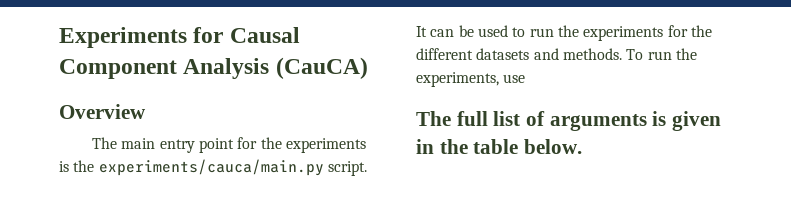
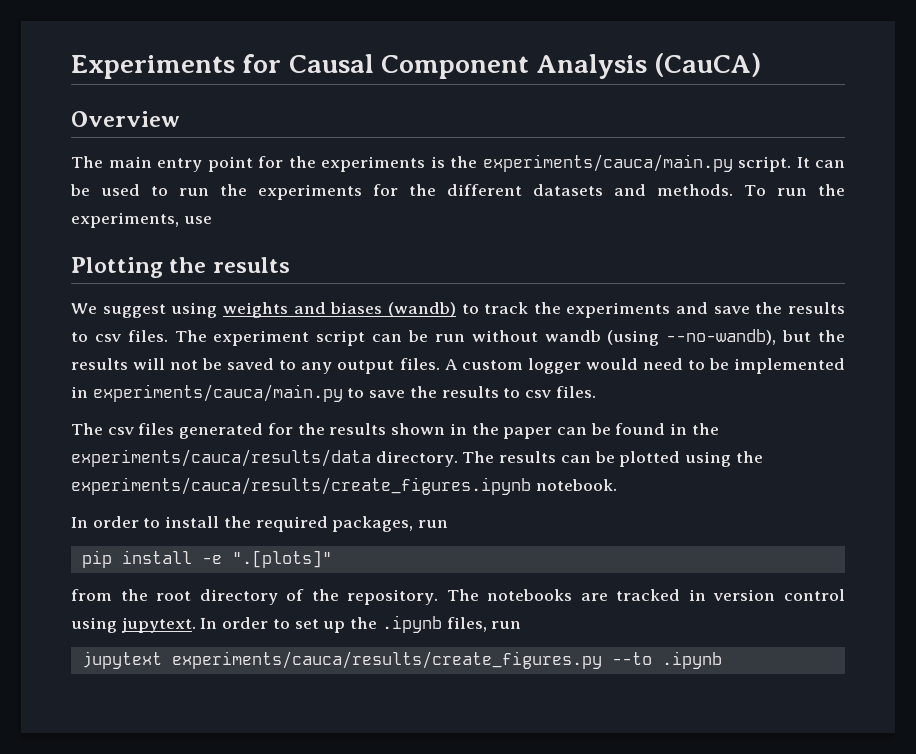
- The full list of arguments is given in the table below.
+ Plotting the results
+ We suggest using weights and biases (wandb) to track the experiments and save the results to csv files. The experiment script can be run without wandb (using --no-wandb), but the results will not be saved to any output files. A custom logger would need to be implemented in experiments/cauca/main.py to save the results to csv files.
+ The csv files generated for the results shown in the paper can be found in the experiments/cauca/results/data directory. The results can be plotted using the experiments/cauca/results/create_figures.ipynb notebook.
+ In order to install the required packages, run
+ pip install -e ".[plots]"
+ from the root directory of the repository. The notebooks are tracked in version control using jupytext. In order to set up the .ipynb files, run
+ jupytext experiments/cauca/results/create_figures.py --to .ipynb

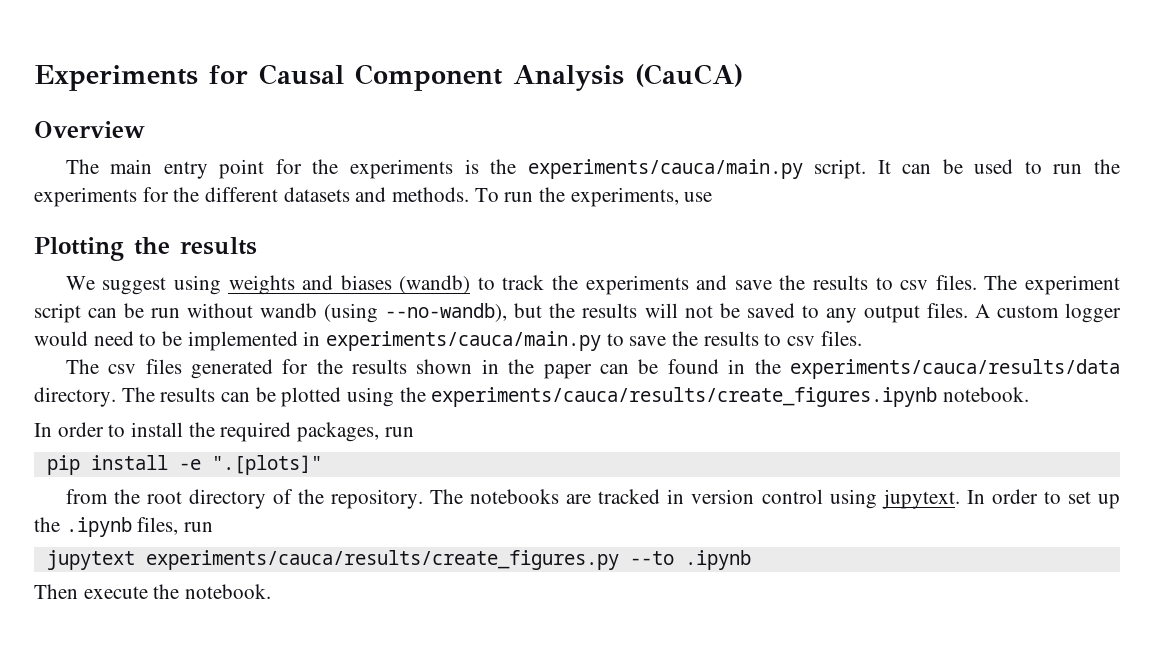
+ Then execute the notebook.

